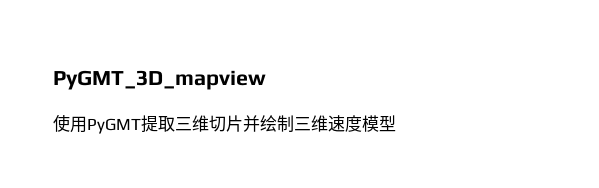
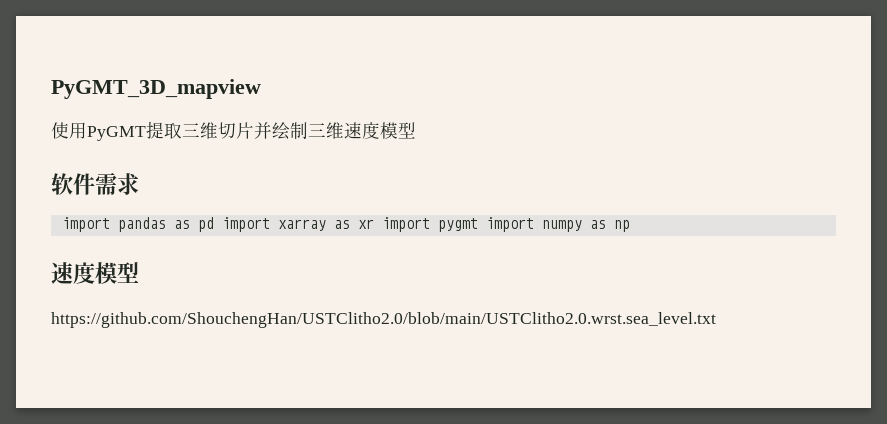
+ 软件需求
+ import pandas as pd import xarray as xr import pygmt import numpy as np
+ 速度模型
+ https://github.com/ShouchengHan/USTClitho2.0/blob/main/USTClitho2.0.wrst.sea_level.txt

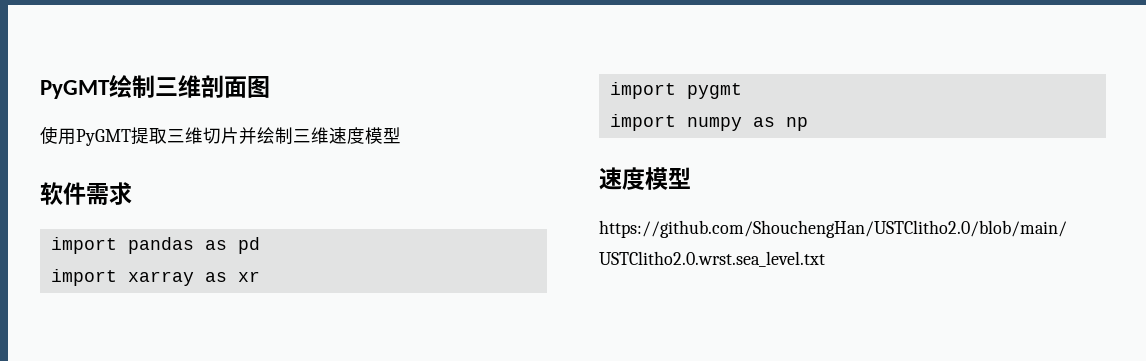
- PyGMT_3D_mapview
+ PyGMT绘制三维剖面图
- import pandas as pd import xarray as xr import pygmt import numpy as np
+ import pandas as pd
+ import xarray as xr
+ import pygmt
+ import numpy as np

